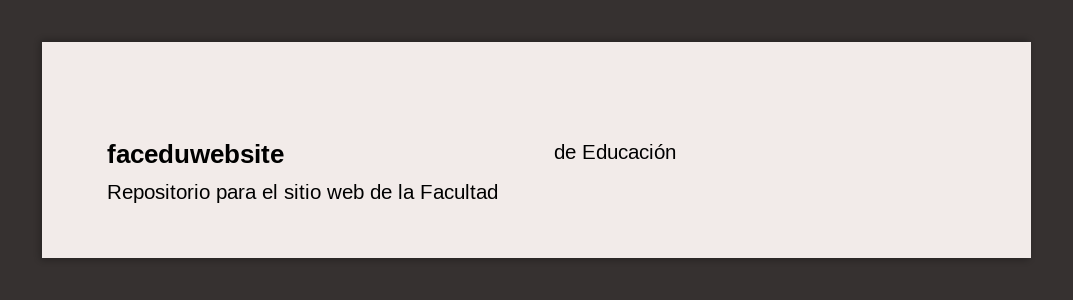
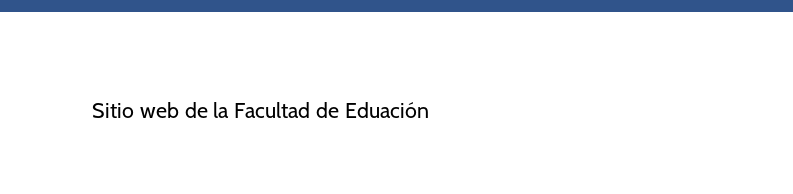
- faceduwebsite
- Repositorio para el sitio web de la Facultad de Educación
+ Sitio web de la Facultad de Eduación

